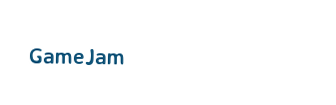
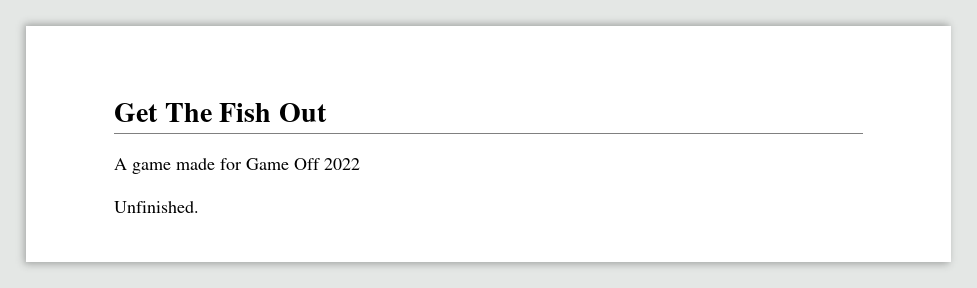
- GameJam
+ Get The Fish Out
+ A game made for Game Off 2022
+ Unfinished.

